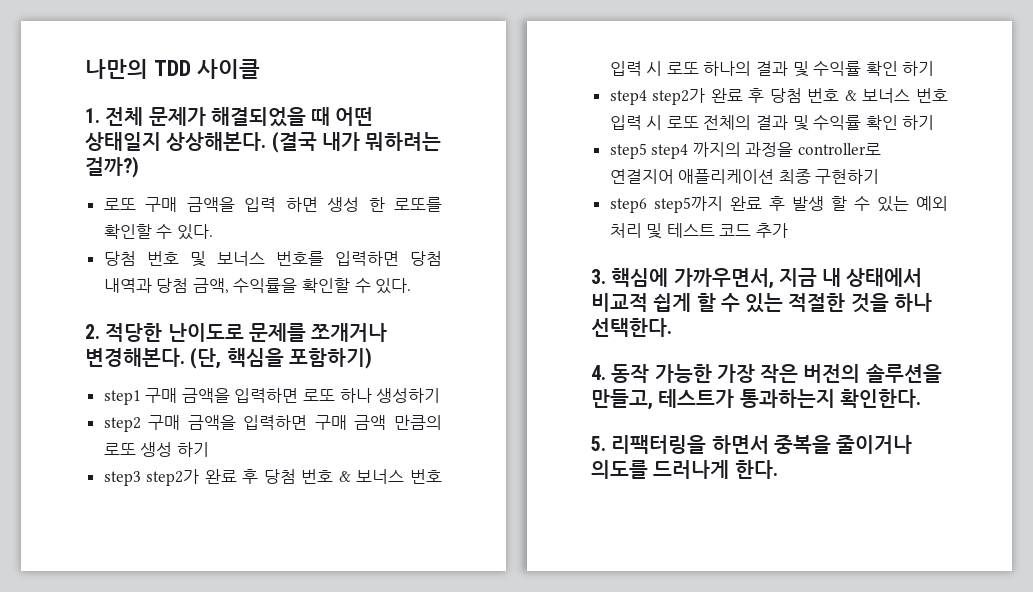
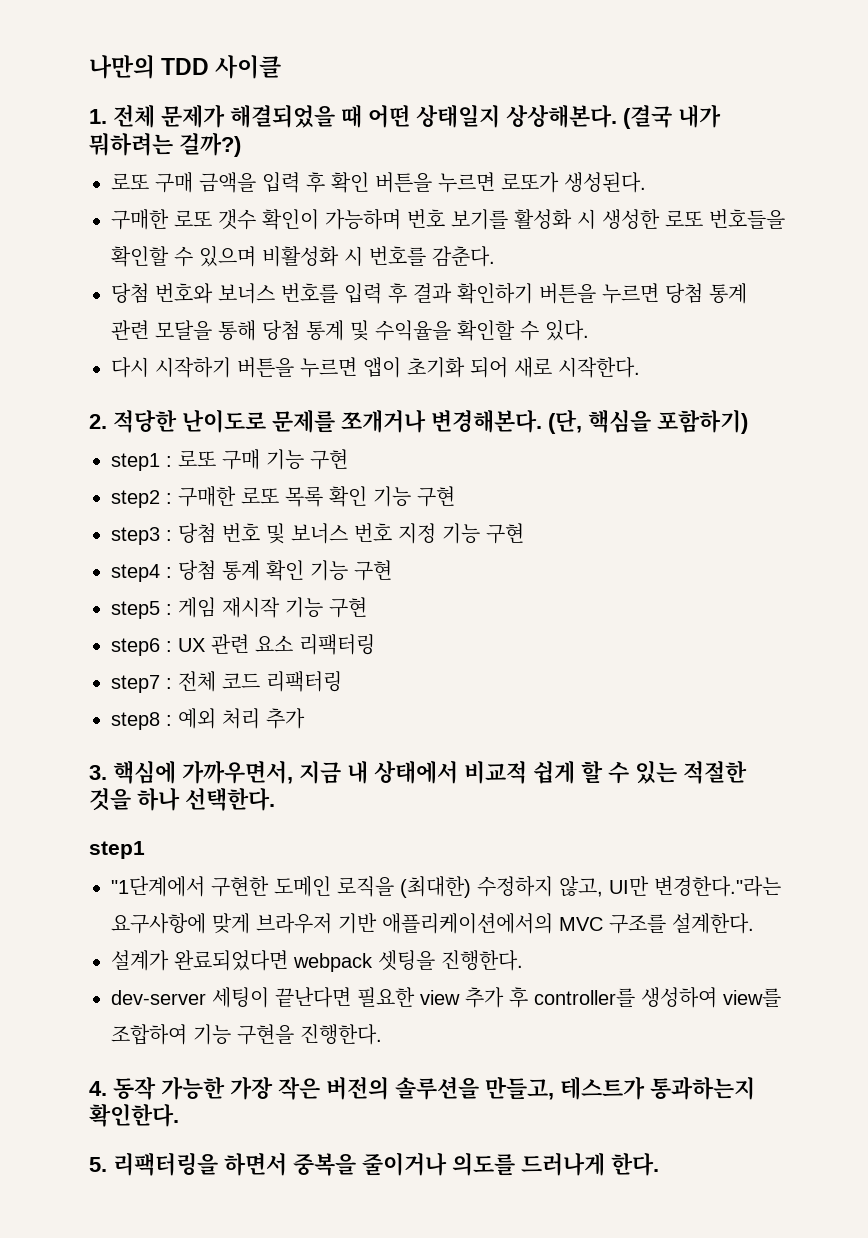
- 로또 구매 금액을 입력 하면 생성 한 로또를 확인할 수 있다.
- 당첨 번호 및 보너스 번호를 입력하면 당첨 내역과 당첨 금액, 수익률을 확인할 수 있다.
+ 로또 구매 금액을 입력 후 확인 버튼을 누르면 로또가 생성된다.
+ 구매한 로또 갯수 확인이 가능하며 번호 보기를 활성화 시 생성한 로또 번호들을 확인할 수 있으며 비활성화 시 번호를 감춘다.
+ 당첨 번호와 보너스 번호를 입력 후 결과 확인하기 버튼을 누르면 당첨 통계 관련 모달을 통해 당첨 통계 및 수익율을 확인할 수 있다.
+ 다시 시작하기 버튼을 누르면 앱이 초기화 되어 새로 시작한다.
- step1 구매 금액을 입력하면 로또 하나 생성하기
- step2 구매 금액을 입력하면 구매 금액 만큼의 로또 생성 하기
- step3 step2가 완료 후 당첨 번호 & 보너스 번호 입력 시 로또 하나의 결과 및 수익률 확인 하기
- step4 step2가 완료 후 당첨 번호 & 보너스 번호 입력 시 로또 전체의 결과 및 수익률 확인 하기
- step5 step4 까지의 과정을 controller로 연결지어 애플리케이션 최종 구현하기
- step6 step5까지 완료 후 발생 할 수 있는 예외 처리 및 테스트 코드 추가
+ step1 : 로또 구매 기능 구현
+ step2 : 구매한 로또 목록 확인 기능 구현
+ step3 : 당첨 번호 및 보너스 번호 지정 기능 구현
+ step4 : 당첨 통계 확인 기능 구현
+ step5 : 게임 재시작 기능 구현
+ step6 : UX 관련 요소 리팩터링
+ step7 : 전체 코드 리팩터링
+ step8 : 예외 처리 추가
  3. 핵심에 가까우면서, 지금 내 상태에서 비교적 쉽게 할 수 있는 적절한 것을 하나 선택한다.
+ step1
+ "1단계에서 구현한 도메인 로직을 (최대한) 수정하지 않고, UI만 변경한다."라는 요구사항에 맞게 브라우저 기반 애플리케이션에서의 MVC 구조를 설계한다.
+ 설계가 완료되었다면 webpack 셋팅을 진행한다.
+ dev-server 세팅이 끝난다면 필요한 view 추가 후 controller를 생성하여 view를 조합하여 기능 구현을 진행한다.

